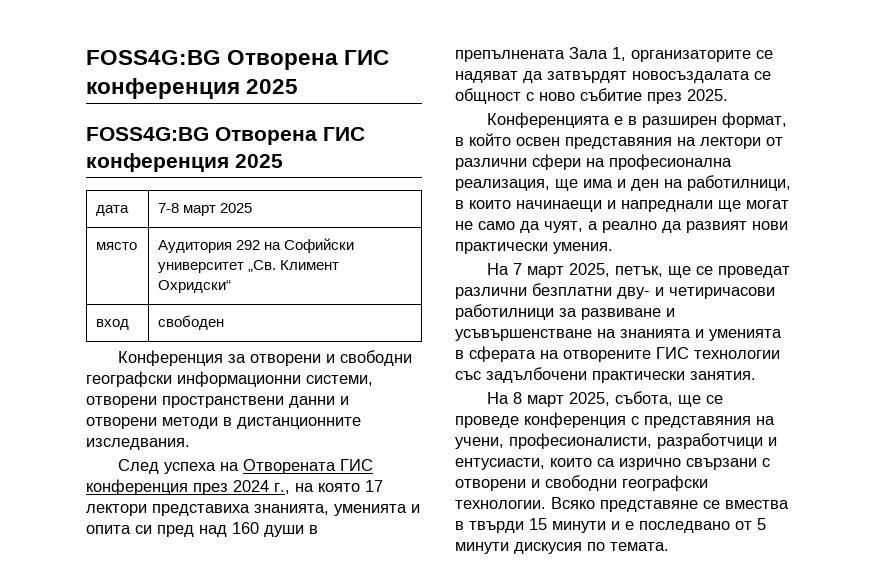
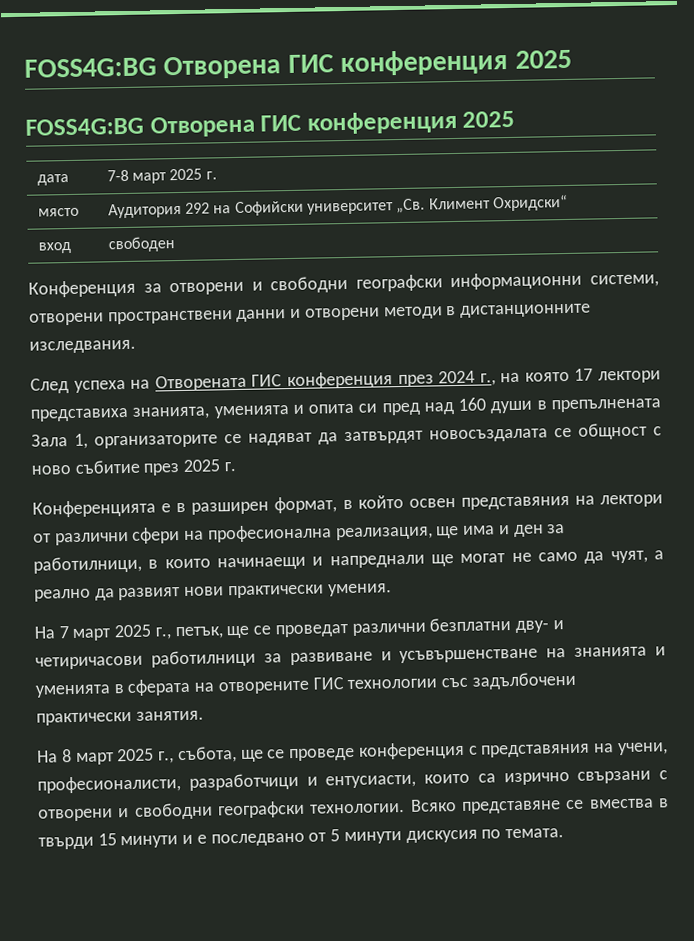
- дата | 7-8 март 2025
+ дата | 7-8 март 2025 г.
- След успеха на Отворената ГИС конференция през 2024 г., на която 17 лектори представиха знанията, уменията и опита си пред над 160 души в препълнената Зала 1, организаторите се надяват да затвърдят новосъздалата се общност с ново събитие през 2025.
+ След успеха на Отворената ГИС конференция през 2024 г., на която 17 лектори представиха знанията, уменията и опита си пред над 160 души в препълнената Зала 1, организаторите се надяват да затвърдят новосъздалата се общност с ново събитие през 2025 г.
- Конференцията е в разширен формат, в който освен представяния на лектори от различни сфери на професионална реализация, ще има и ден на работилници, в които начинаещи и напреднали ще могат не само да чуят, а реално да развият нови практически умения.
+ Конференцията е в разширен формат, в който освен представяния на лектори от различни сфери на професионална реализация, ще има и ден за работилници, в които начинаещи и напреднали ще могат не само да чуят, а реално да развият нови практически умения.
- На 7 март 2025, петък, ще се проведат различни безплатни дву- и четиричасови работилници за развиване и усъвършенстване на знанията и уменията в сферата на отворените ГИС технологии със задълбочени практически занятия.
+ На 7 март 2025 г., петък, ще се проведат различни безплатни дву- и четиричасови работилници за развиване и усъвършенстване на знанията и уменията в сферата на отворените ГИС технологии със задълбочени практически занятия.
- На 8 март 2025, събота, ще се проведе конференция с представяния на учени, професионалисти, разработчици и ентусиасти, които са изрично свързани с отворени и свободни географски технологии.
+ На 8 март 2025 г., събота, ще се проведе конференция с представяния на учени, професионалисти, разработчици и ентусиасти, които са изрично свързани с отворени и свободни географски технологии.

